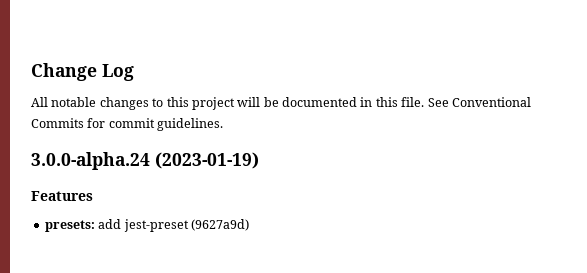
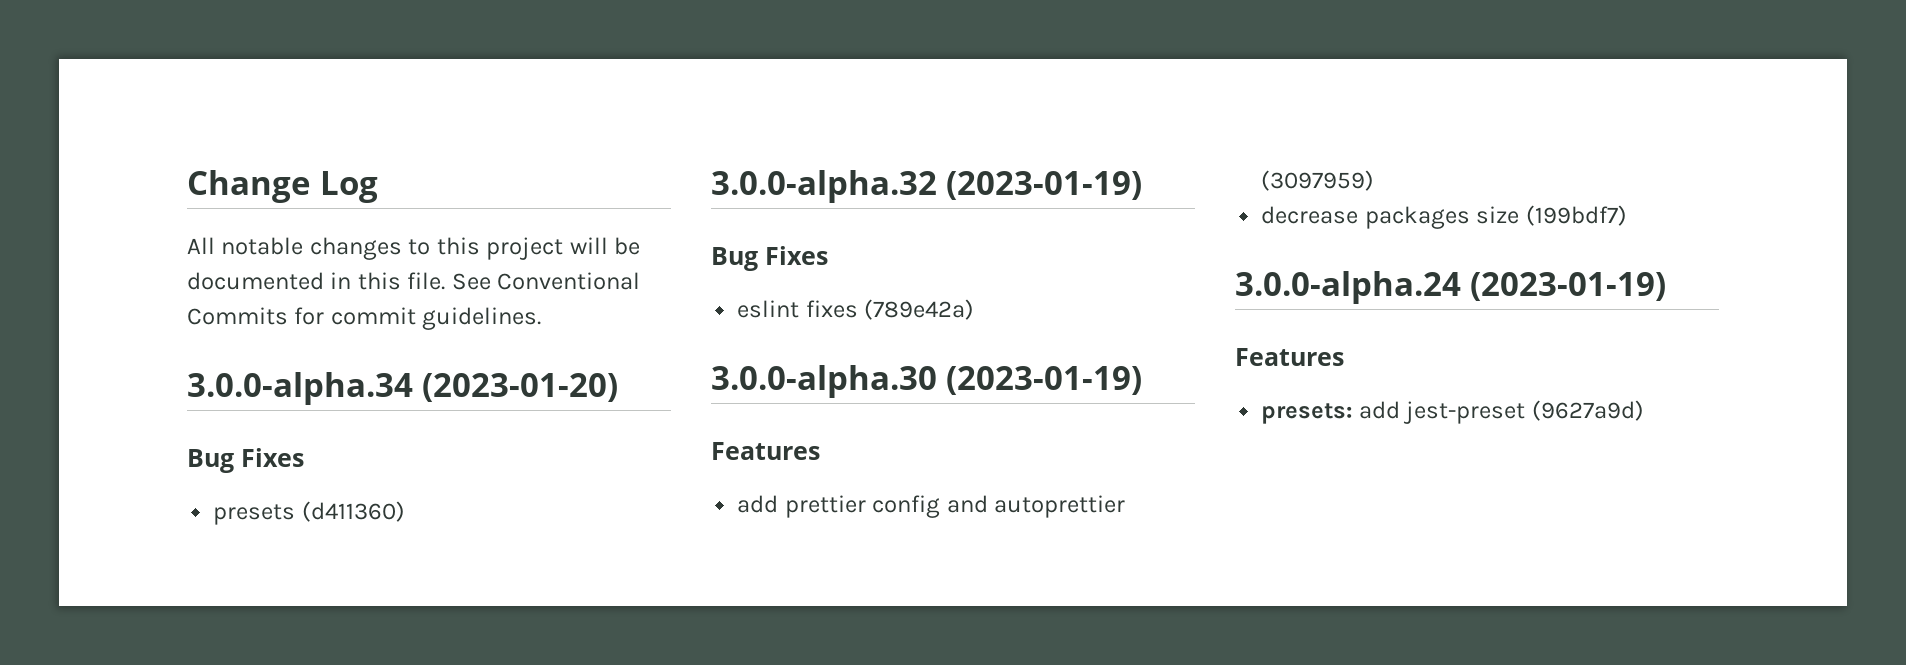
+ 3.0.0-alpha.34 (2023-01-20)
+ Bug Fixes
+ presets (d411360)
+ 3.0.0-alpha.32 (2023-01-19)
+ Bug Fixes
+ eslint fixes (789e42a)
+ 3.0.0-alpha.30 (2023-01-19)
+ Features
+ add prettier config and autoprettier (3097959)
+ decrease packages size (199bdf7)

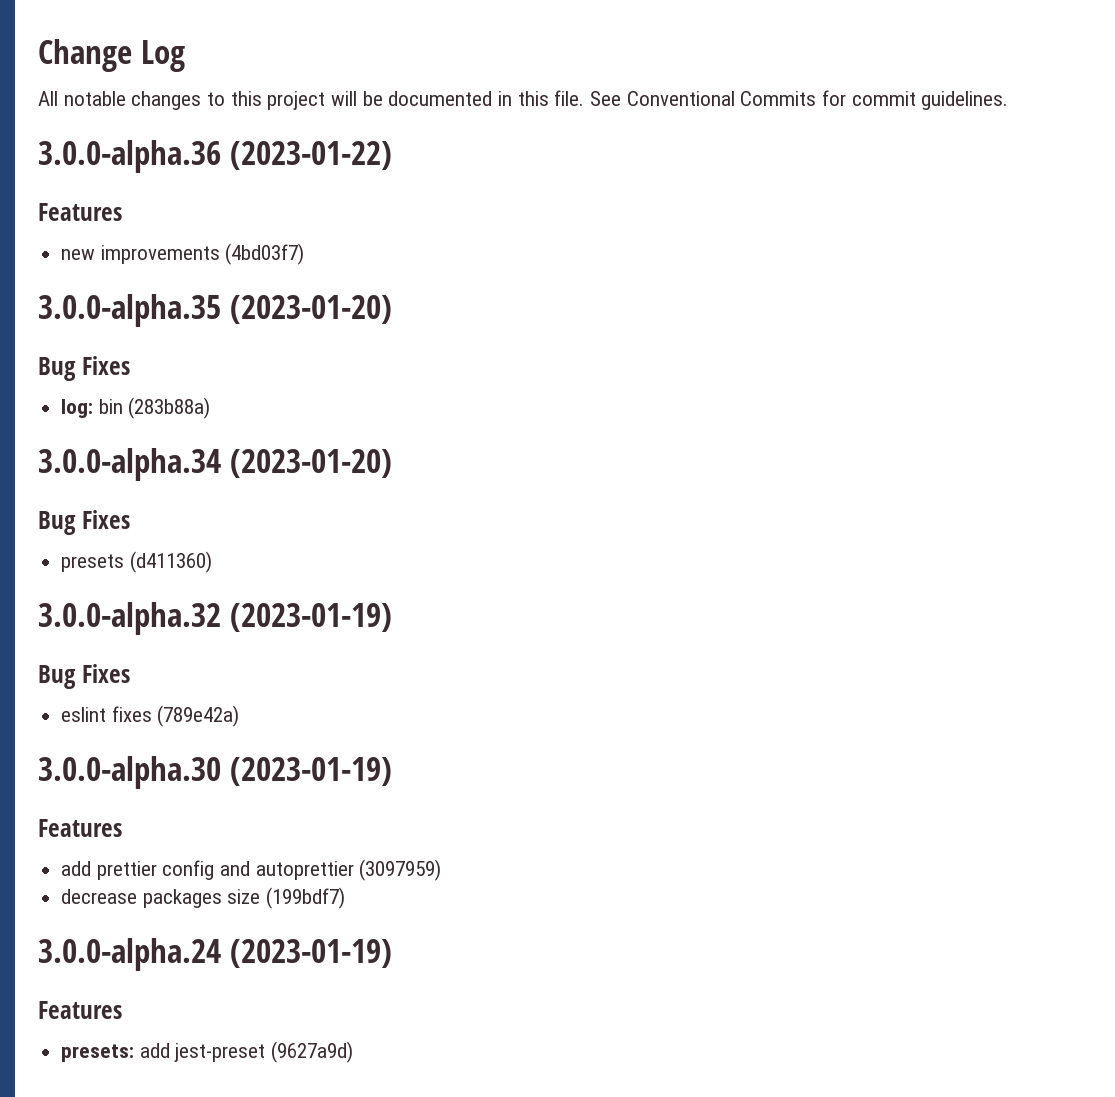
+ 3.0.0-alpha.36 (2023-01-22)
+ Features
+ new improvements (4bd03f7)
+ 3.0.0-alpha.35 (2023-01-20)
+ Bug Fixes
+ log: bin (283b88a)

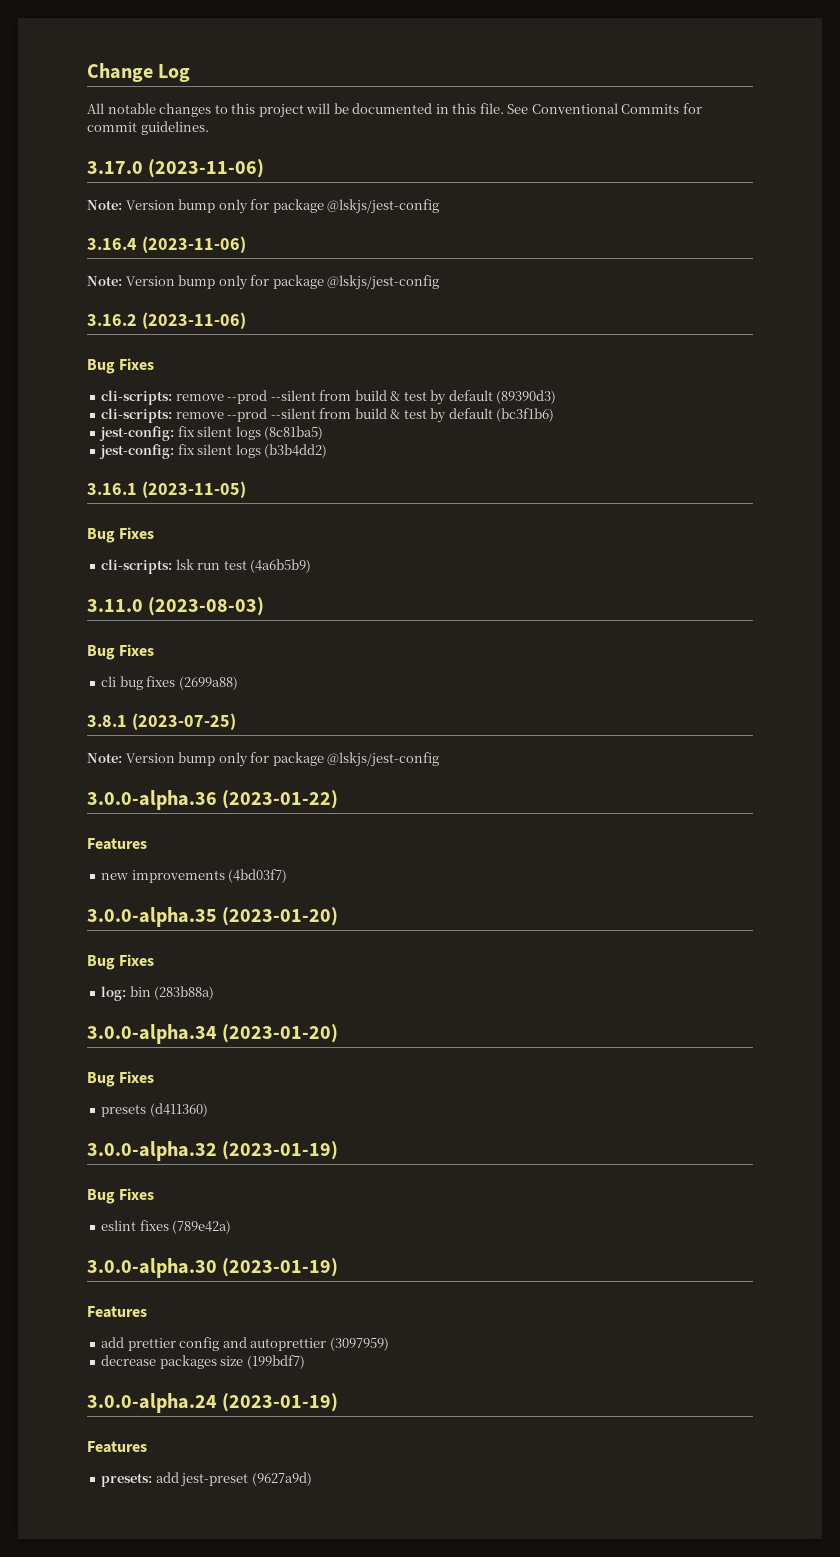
+ 3.17.0 (2023-11-06)
+ Note: Version bump only for package @lskjs/jest-config
+ 3.16.4 (2023-11-06)
+ Note: Version bump only for package @lskjs/jest-config
+ 3.16.2 (2023-11-06)
+ Bug Fixes
+ cli-scripts: remove --prod --silent from build & test by default (89390d3)
+ cli-scripts: remove --prod --silent from build & test by default (bc3f1b6)
+ jest-config: fix silent logs (8c81ba5)
+ jest-config: fix silent logs (b3b4dd2)
+ 3.16.1 (2023-11-05)
+ Bug Fixes
+ cli-scripts: lsk run test (4a6b5b9)
+ 3.11.0 (2023-08-03)
+ Bug Fixes
+ cli bug fixes (2699a88)
+ 3.8.1 (2023-07-25)
+ Note: Version bump only for package @lskjs/jest-config

